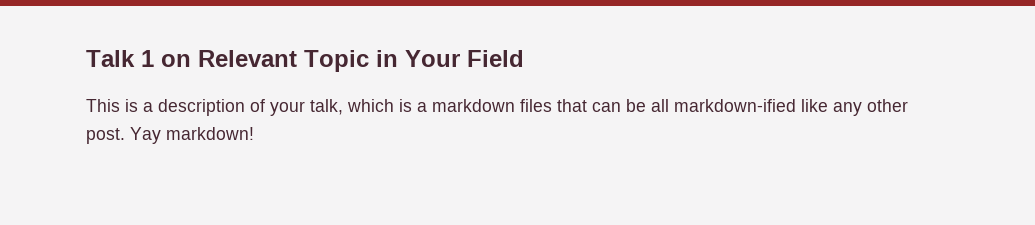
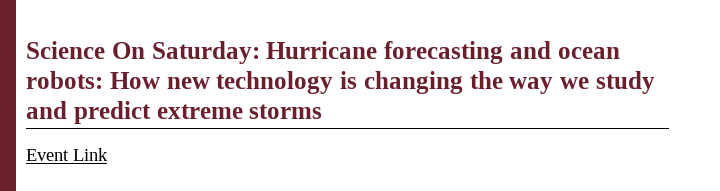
- Talk 1 on Relevant Topic in Your Field
- This is a description of your talk, which is a markdown files that can be all markdown-ified like any other post. Yay markdown!
+ Science On Saturday: Hurricane forecasting and ocean robots: How new technology is changing the way we study and predict extreme storms
+ Event Link

